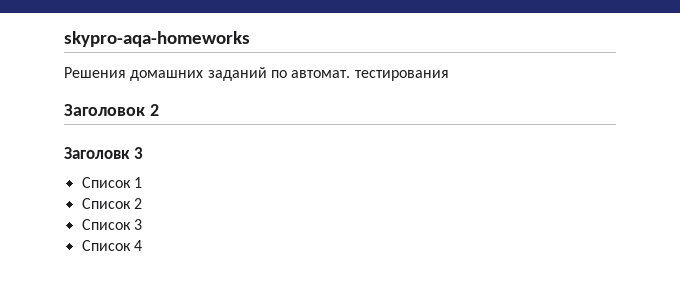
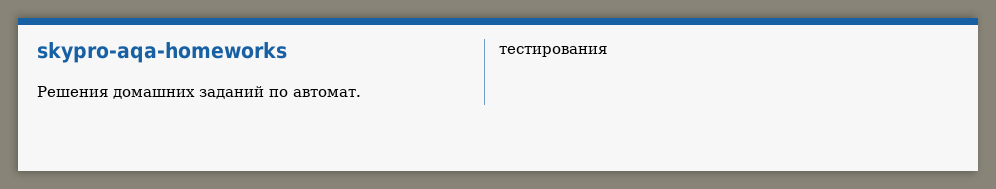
- Заголовок 2
- Заголовк 3
- Список 1
- Список 2
- Список 3
- Список 4

